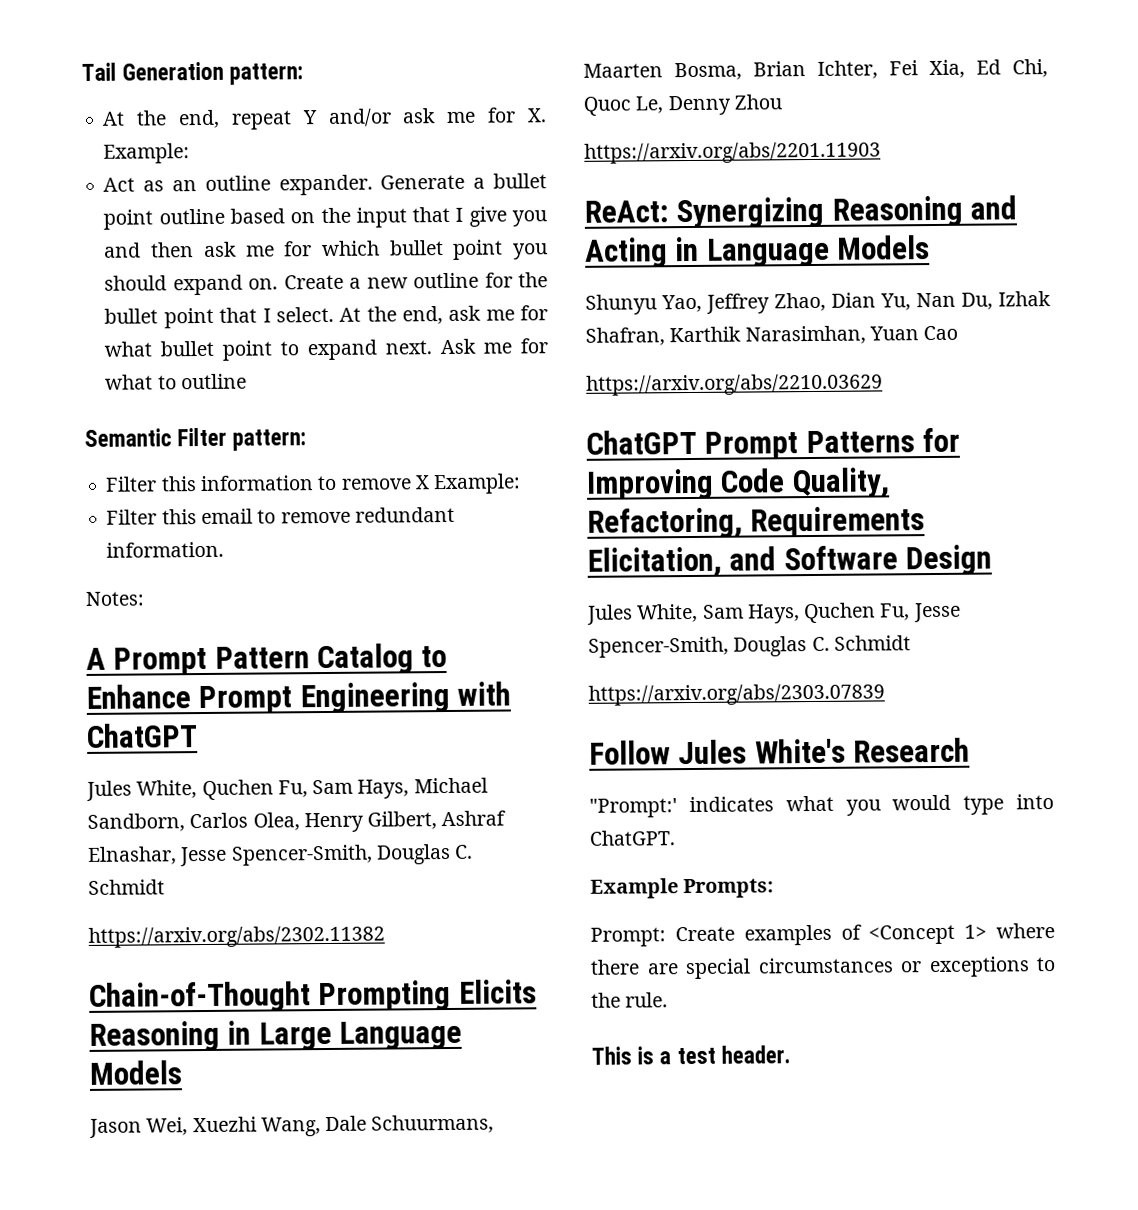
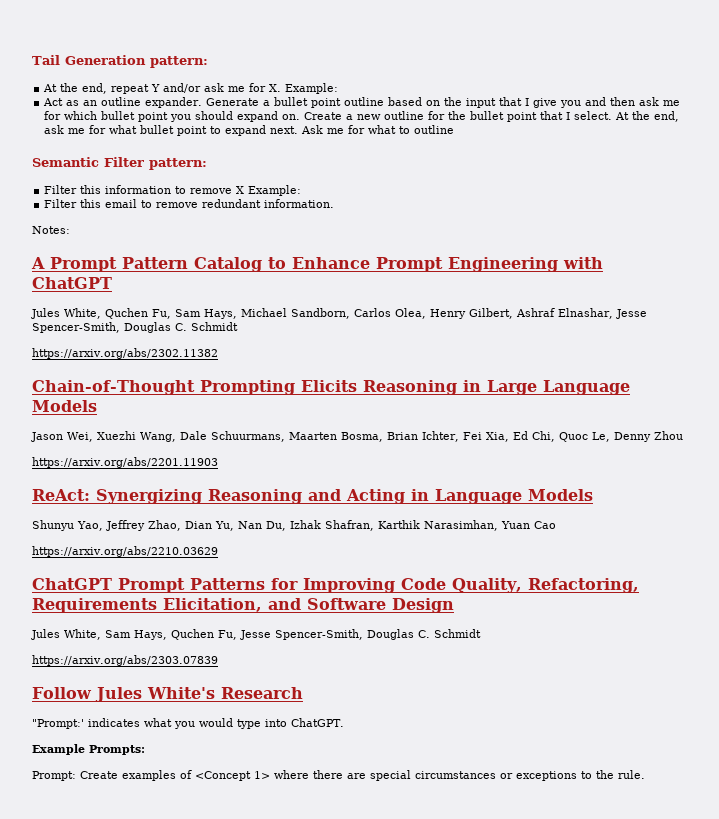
- This is a test header.

